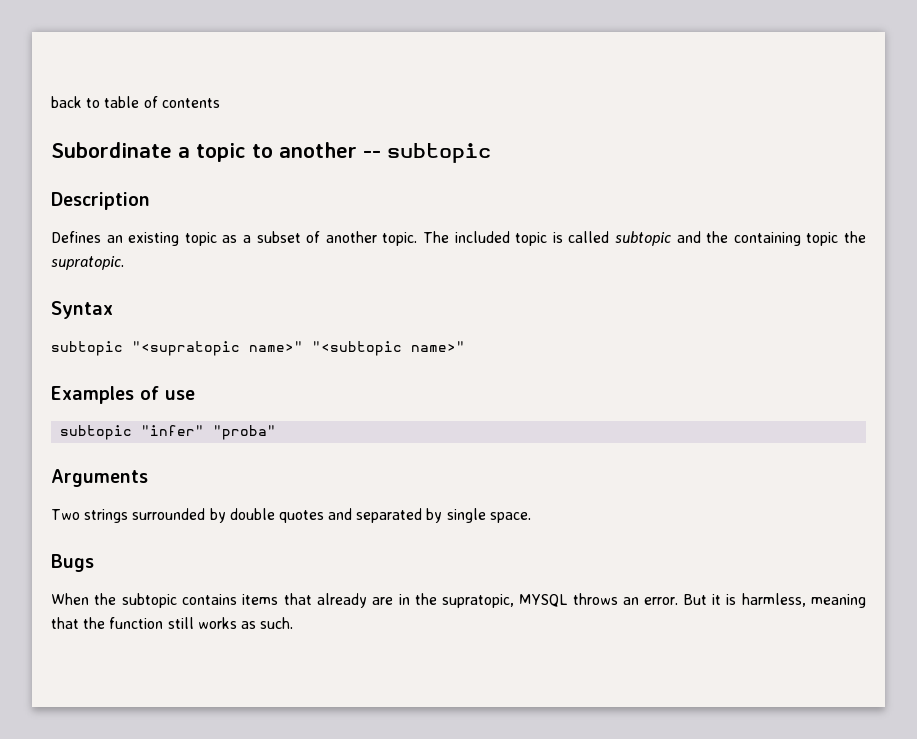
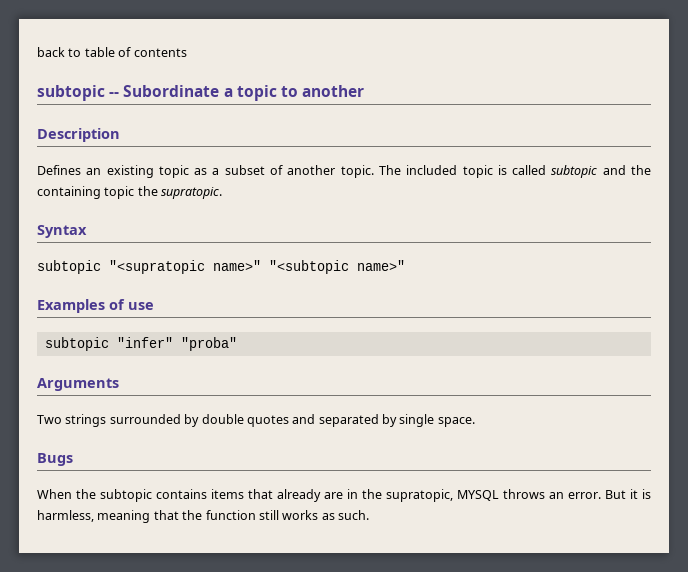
- Subordinate a topic to another -- subtopic
+ subtopic -- Subordinate a topic to another

